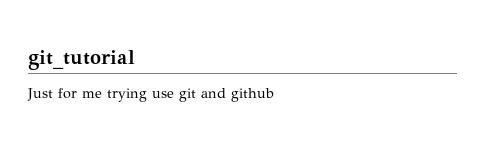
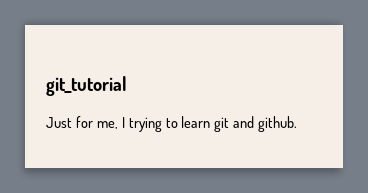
- Just for me trying use git and github
+ Just for me, I trying to learn git and github.

